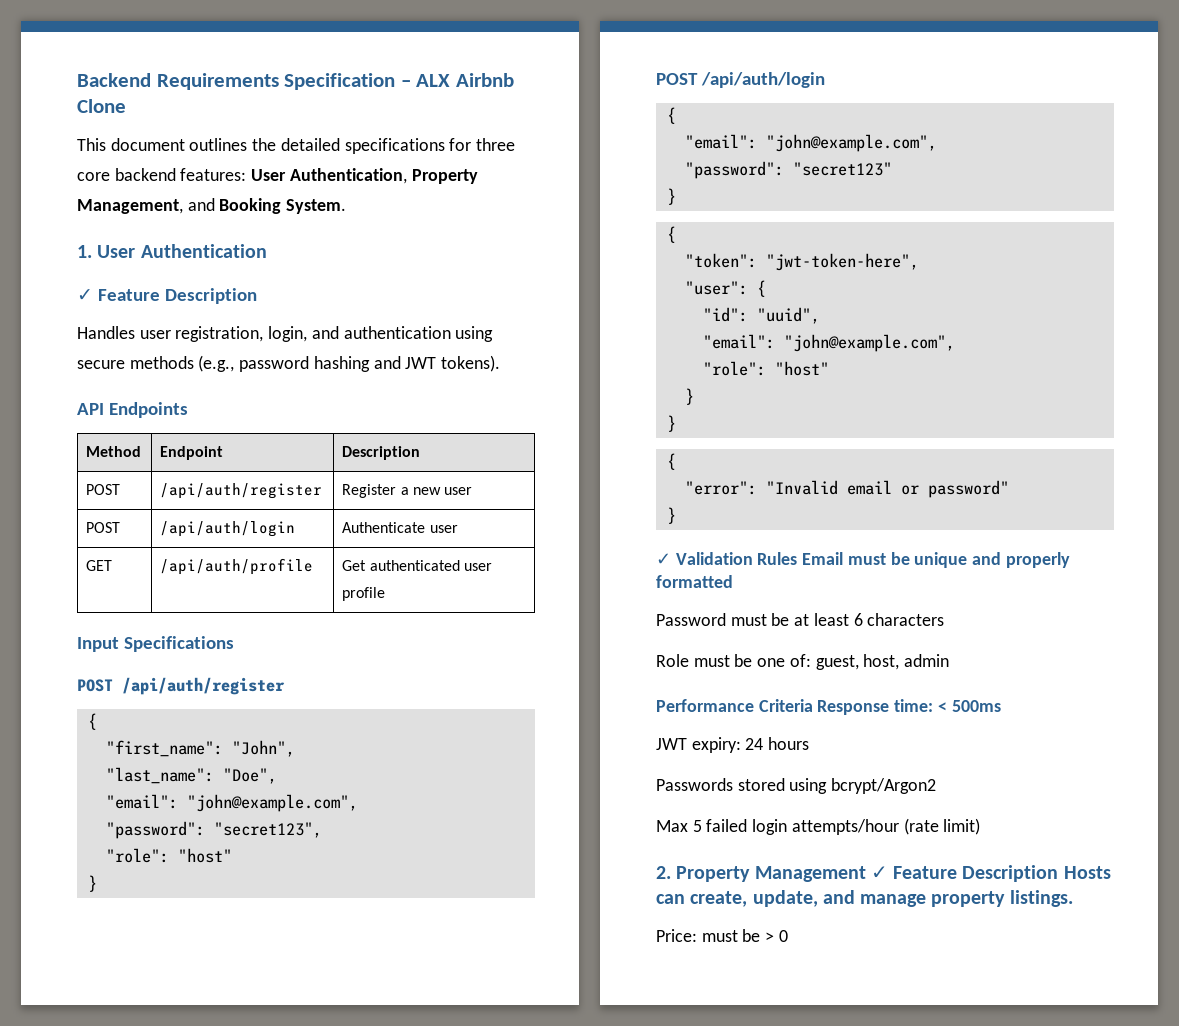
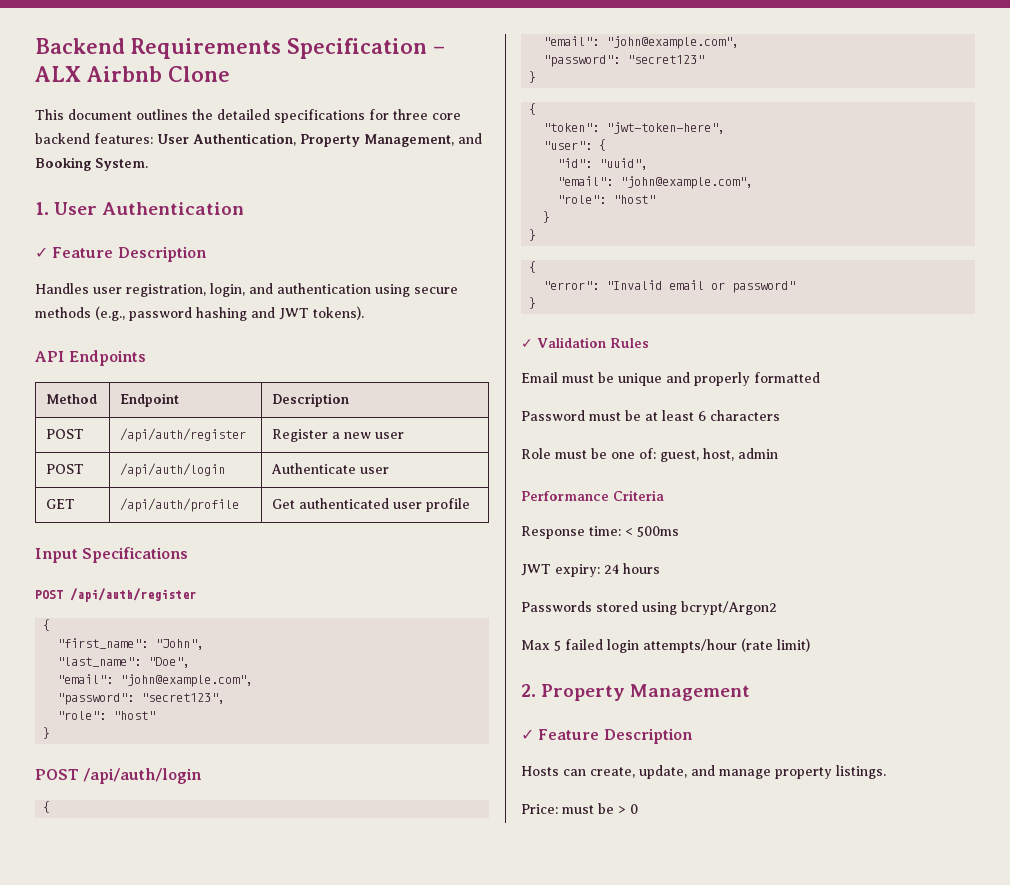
- ✓ Validation Rules Email must be unique and properly formatted
+ ✓ Validation Rules
+ Email must be unique and properly formatted
- Performance Criteria Response time: < 500ms
+ Performance Criteria
+ Response time: < 500ms
- 2. Property Management ✓ Feature Description Hosts can create, update, and manage property listings.
+ 2. Property Management
+ ✓ Feature Description
+ Hosts can create, update, and manage property listings.

